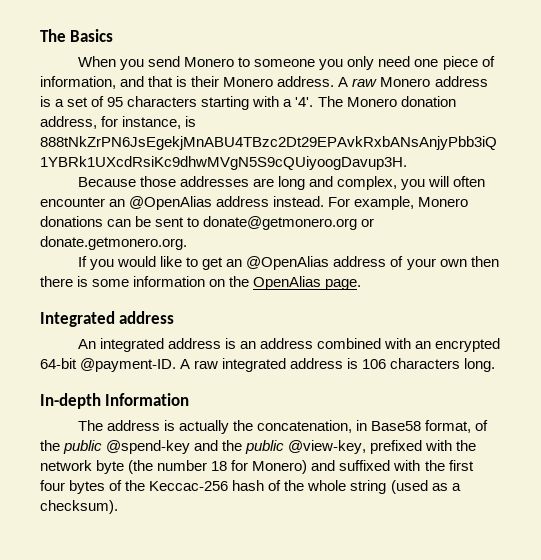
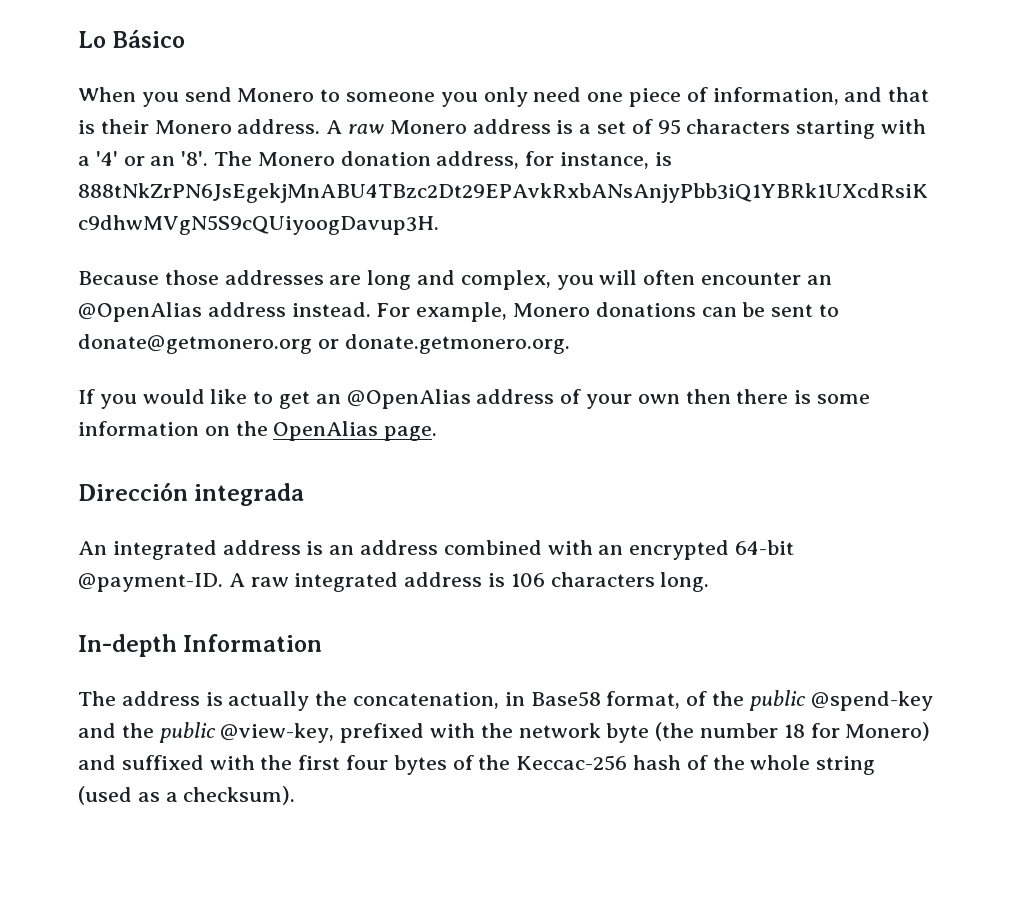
- The Basics
+ Lo Básico
- A raw Monero address is a set of 95 characters starting with a '4'.
+ A raw Monero address is a set of 95 characters starting with a '4' or an '8'.
- Integrated address
+ Dirección integrada

